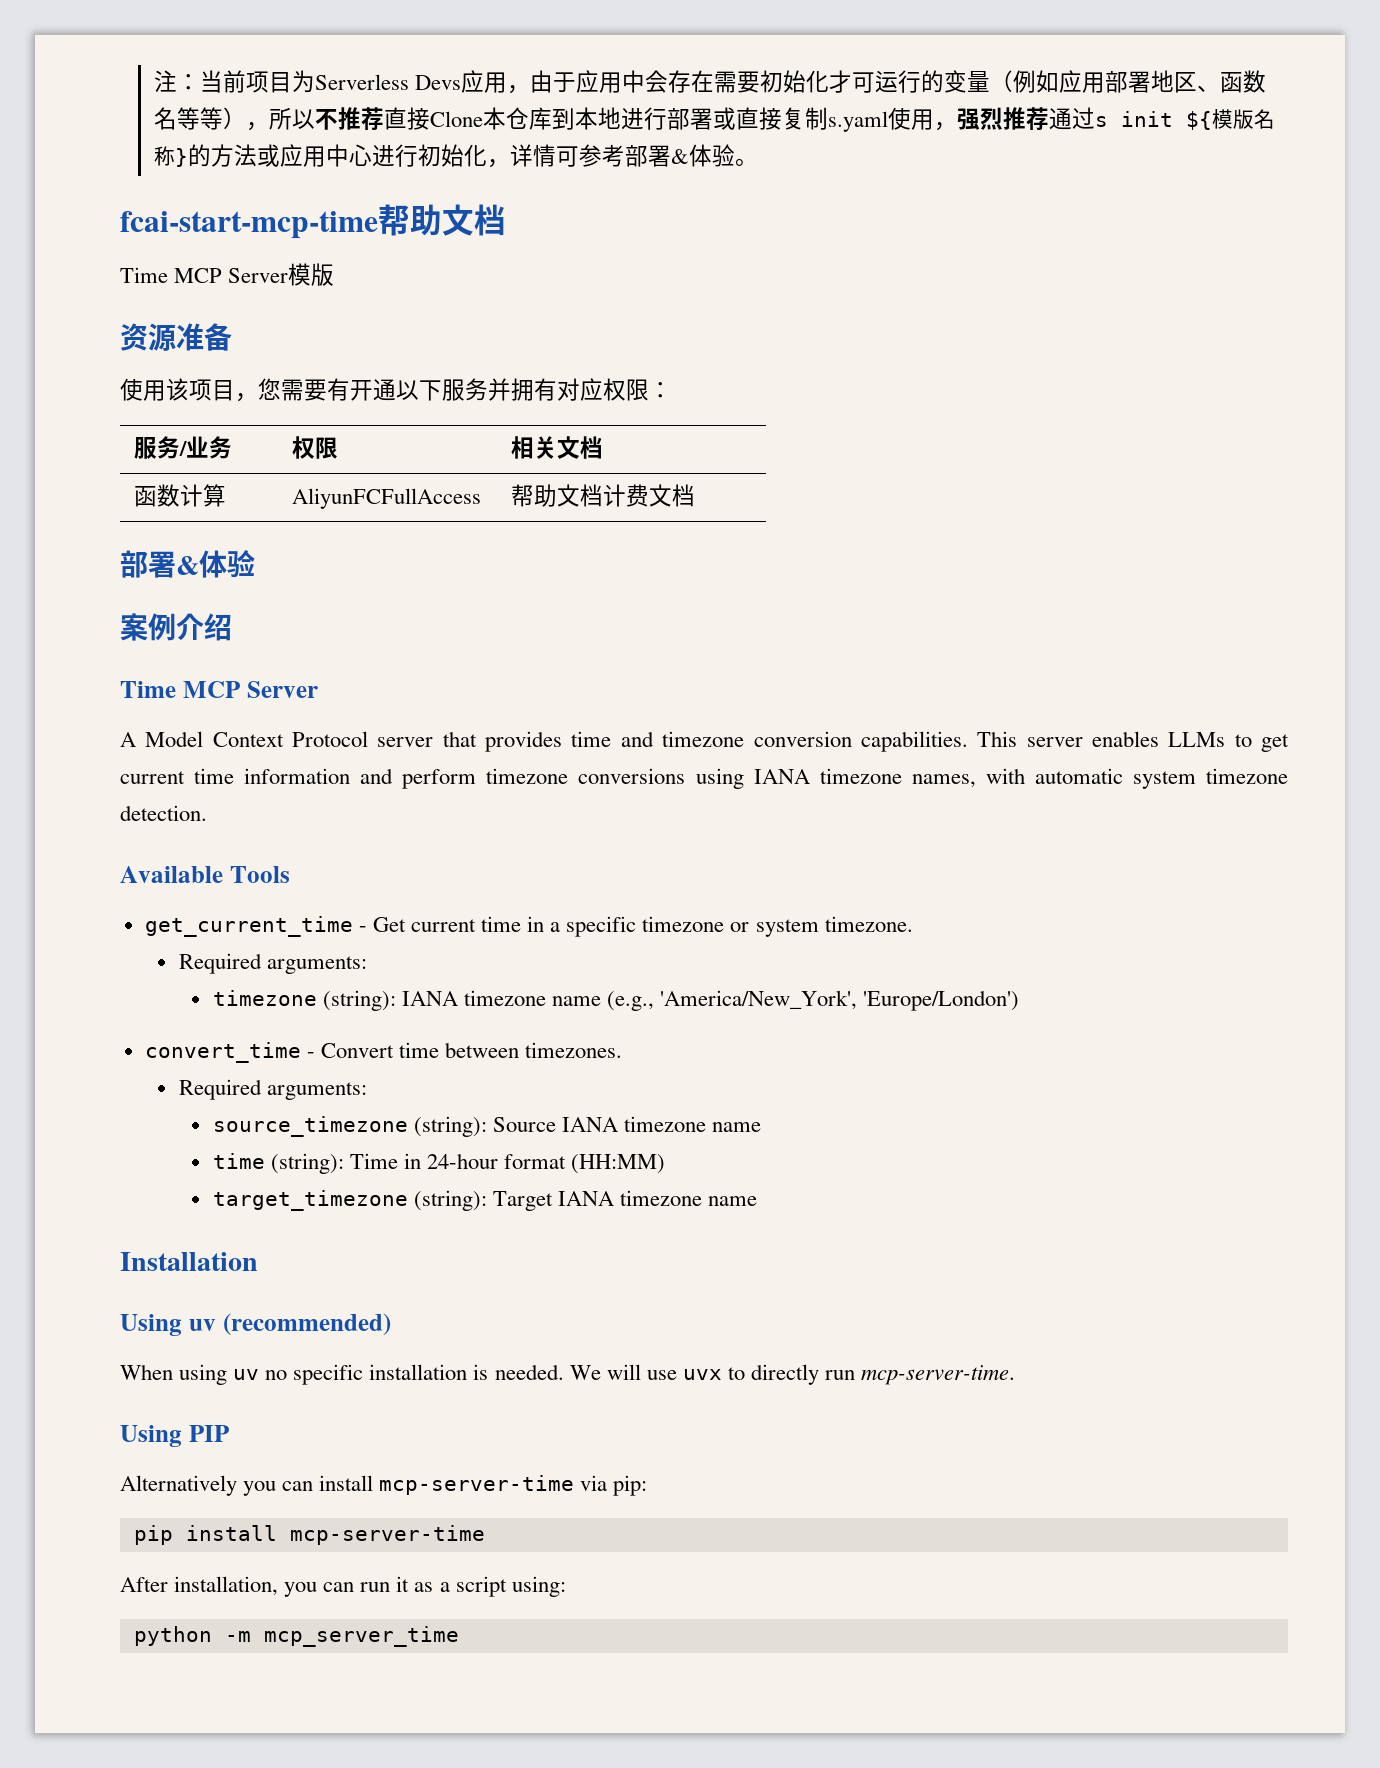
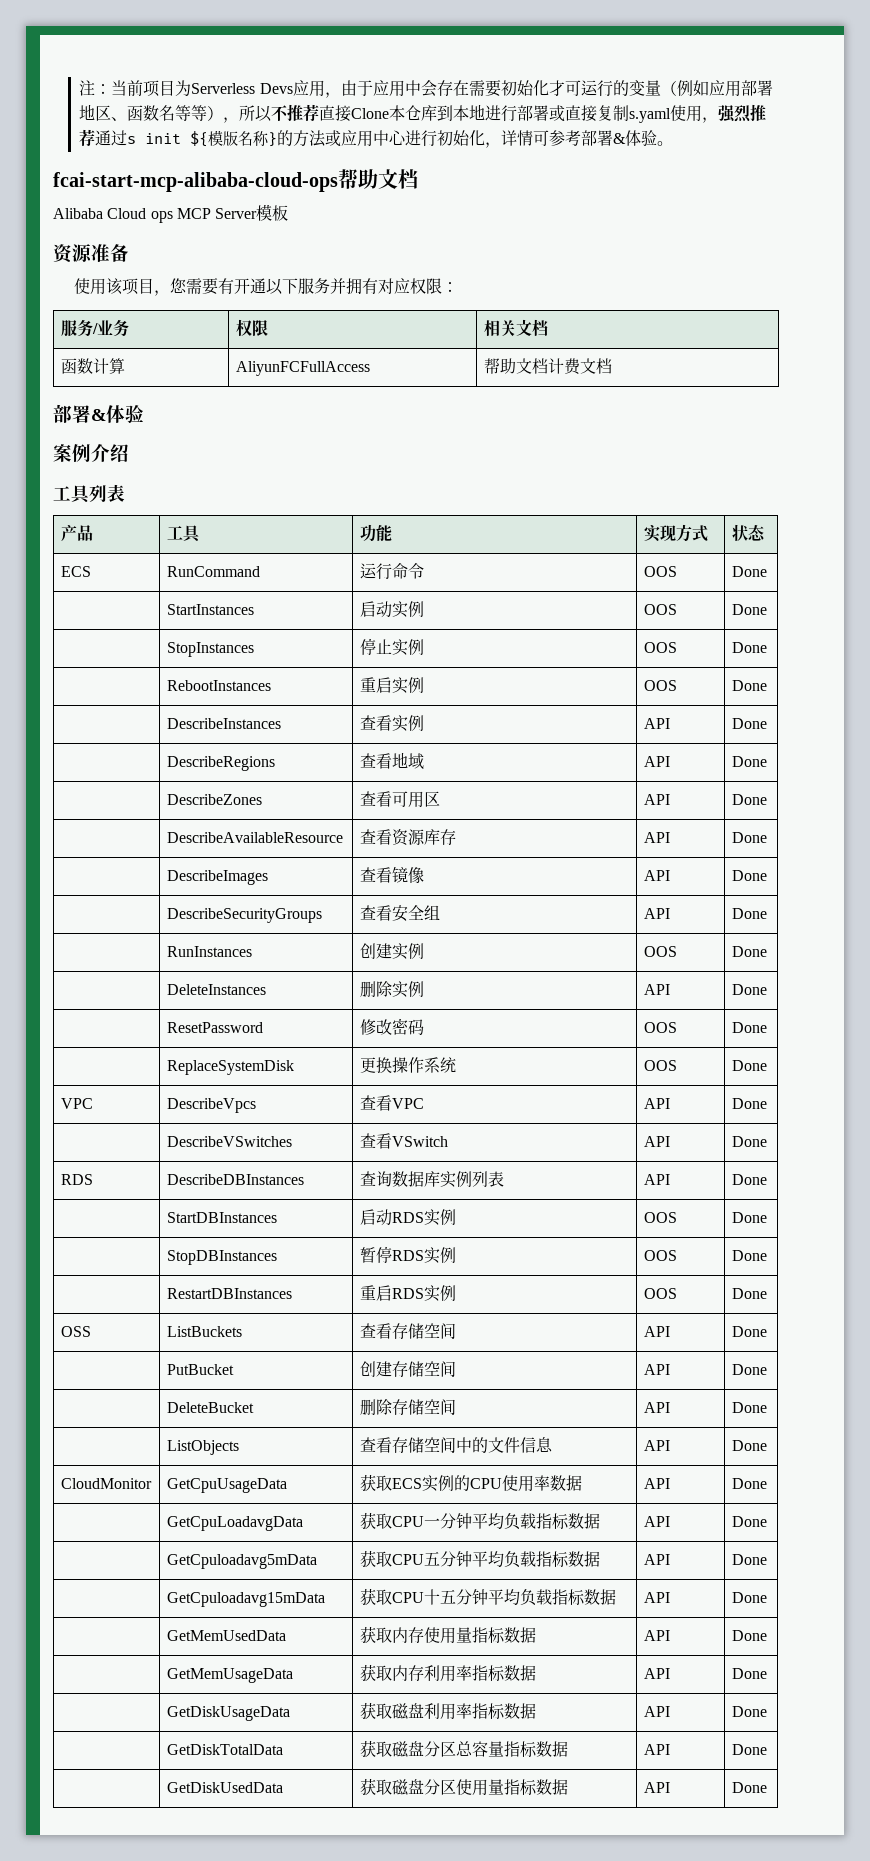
- fcai-start-mcp-time帮助文档
+ fcai-start-mcp-alibaba-cloud-ops帮助文档
- Time MCP Server模版
+ Alibaba Cloud ops MCP Server模板
  案例介绍
- Time MCP Server
- A Model Context Protocol server that provides time and timezone conversion capabilities. This server enables LLMs to get current time information and perform timezone conversions using IANA timezone names, with automatic system timezone detection.
- Available Tools
- get_current_time - Get current time in a specific timezone or system timezone.
- Required arguments:
- timezone (string): IANA timezone name (e.g., 'America/New_York', 'Europe/London')
- convert_time - Convert time between timezones.
- Required arguments:
- source_timezone (string): Source IANA timezone name
- time (string): Time in 24-hour format (HH:MM)
- target_timezone (string): Target IANA timezone name
- Installation
- Using uv (recommended)
- When using uv no specific installation is needed. We will use uvx to directly run mcp-server-time.
- Using PIP
- Alternatively you can install mcp-server-time via pip:
- pip install mcp-server-time
- After installation, you can run it as a script using:
- python -m mcp_server_time
+ 工具列表
+ 产品 | 工具 | 功能 | 实现方式 | 状态
+ ECS | RunCommand | 运行命令 | OOS | Done
+ | StartInstances | 启动实例 | OOS | Done
+ | StopInstances | 停止实例 | OOS | Done
+ | RebootInstances | 重启实例 | OOS | Done
+ | DescribeInstances | 查看实例 | API | Done
+ | DescribeRegions | 查看地域 | API | Done
+ | DescribeZones | 查看可用区 | API | Done
+ | DescribeAvailableResource | 查看资源库存 | API | Done
+ | DescribeImages | 查看镜像 | API | Done
+ | DescribeSecurityGroups | 查看安全组 | API | Done
+ | RunInstances | 创建实例 | OOS | Done
+ | DeleteInstances | 删除实例 | API | Done
+ | ResetPassword | 修改密码 | OOS | Done
+ | ReplaceSystemDisk | 更换操作系统 | OOS | Done
+ VPC | DescribeVpcs | 查看VPC | API | Done
+ | DescribeVSwitches | 查看VSwitch | API | Done
+ RDS | DescribeDBInstances | 查询数据库实例列表 | API | Done
+ | StartDBInstances | 启动RDS实例 | OOS | Done
+ | StopDBInstances | 暂停RDS实例 | OOS | Done
+ | RestartDBInstances | 重启RDS实例 | OOS | Done
+ OSS | ListBuckets | 查看存储空间 | API | Done
+ | PutBucket | 创建存储空间 | API | Done
+ | DeleteBucket | 删除存储空间 | API | Done
+ | ListObjects | 查看存储空间中的文件信息 | API | Done
+ CloudMonitor | GetCpuUsageData | 获取ECS实例的CPU使用率数据 | API | Done
+ | GetCpuLoadavgData | 获取CPU一分钟平均负载指标数据 | API | Done
+ | GetCpuloadavg5mData | 获取CPU五分钟平均负载指标数据 | API | Done
+ | GetCpuloadavg15mData | 获取CPU十五分钟平均负载指标数据 | API | Done
+ | GetMemUsedData | 获取内存使用量指标数据 | API | Done
+ | GetMemUsageData | 获取内存利用率指标数据 | API | Done
+ | GetDiskUsageData | 获取磁盘利用率指标数据 | API | Done
+ | GetDiskTotalData | 获取磁盘分区总容量指标数据 | API | Done
+ | GetDiskUsedData | 获取磁盘分区使用量指标数据 | API | Done

